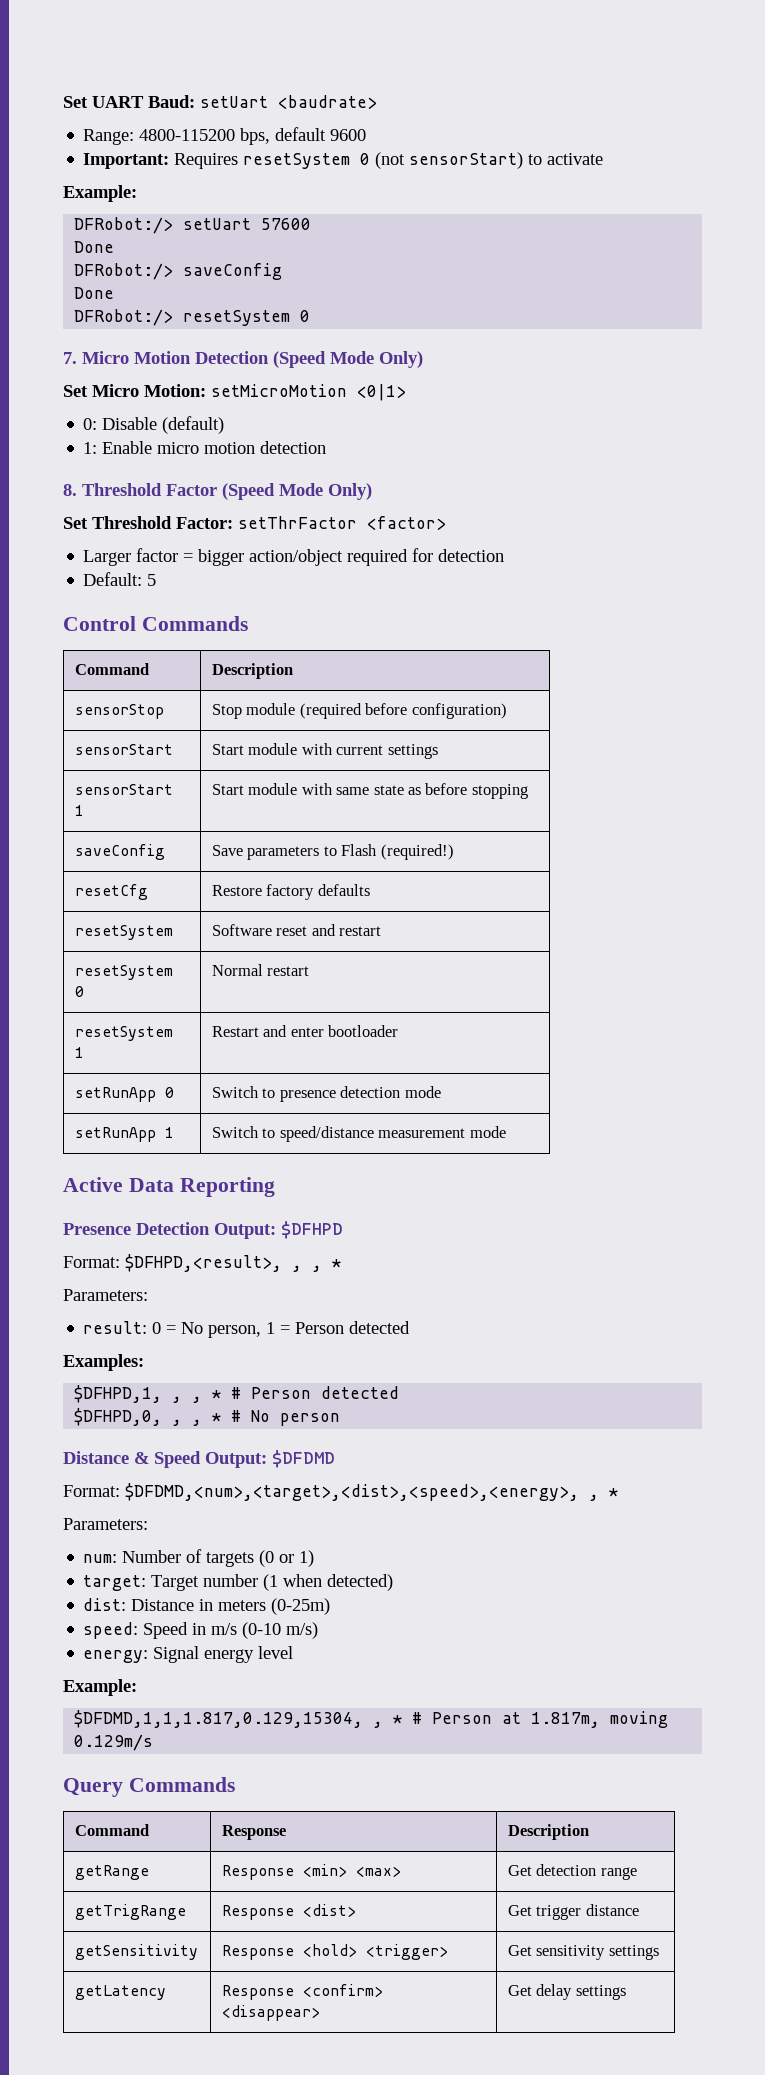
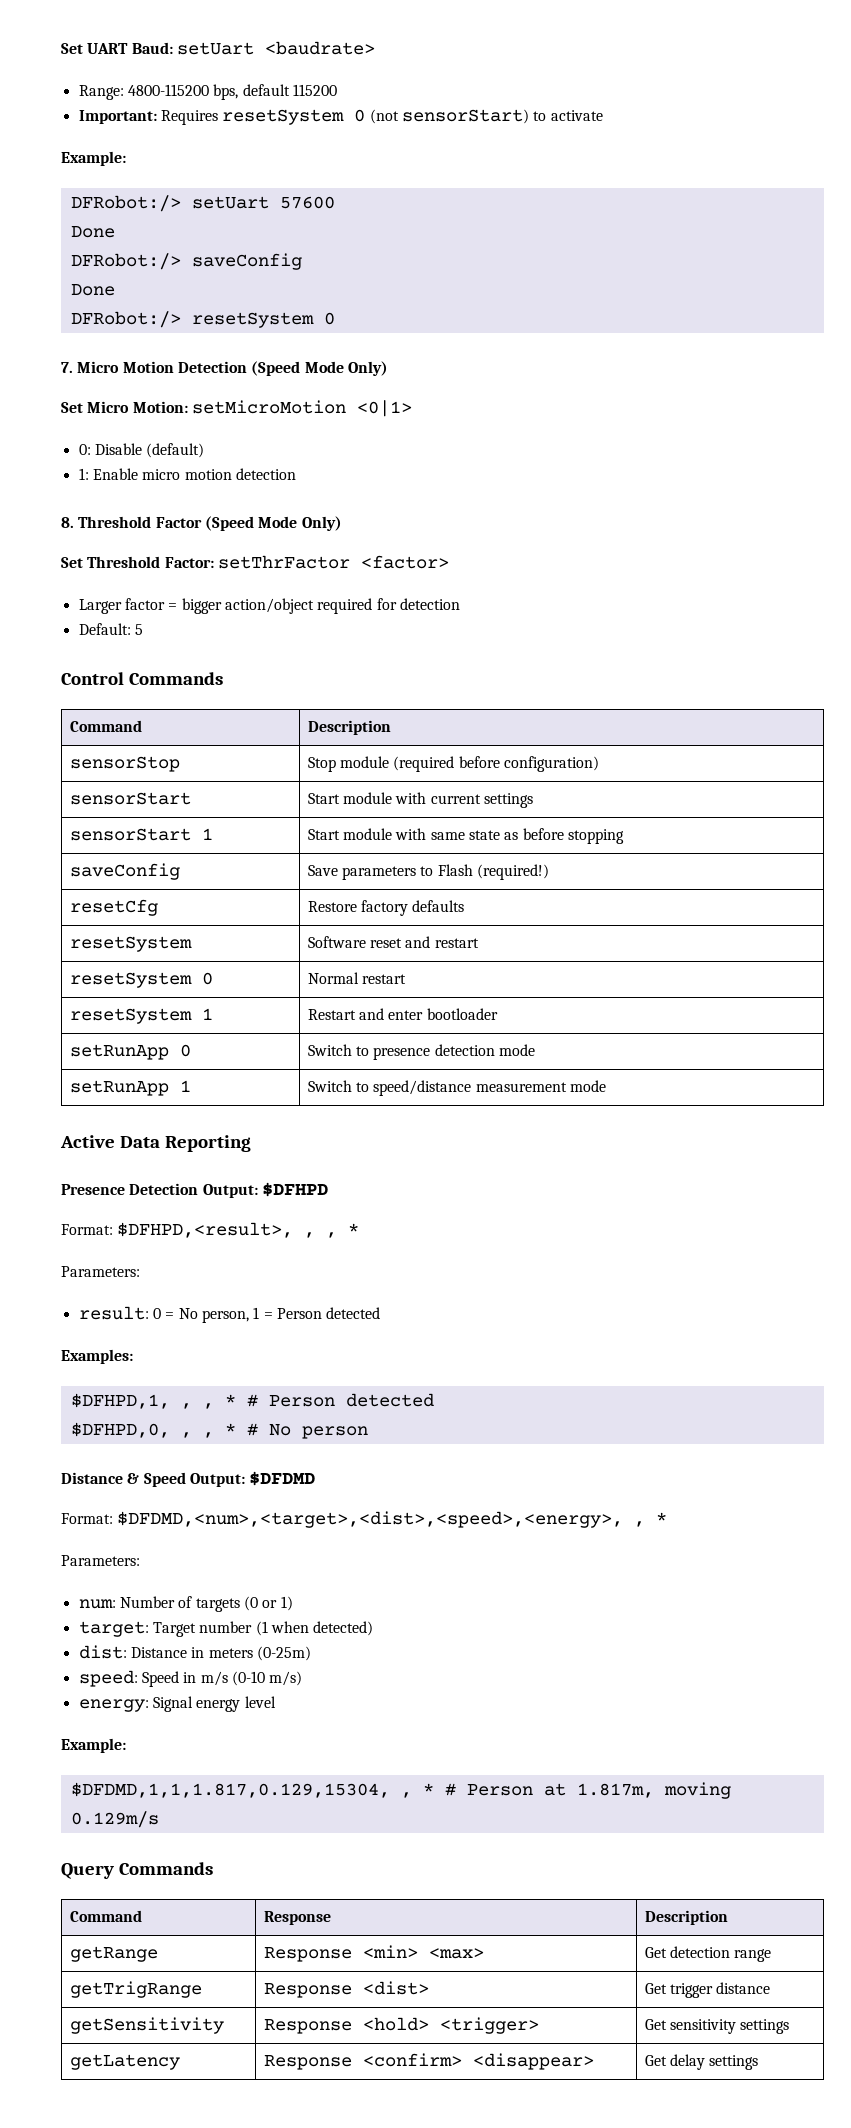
- Range: 4800-115200 bps, default 9600
+ Range: 4800-115200 bps, default 115200

